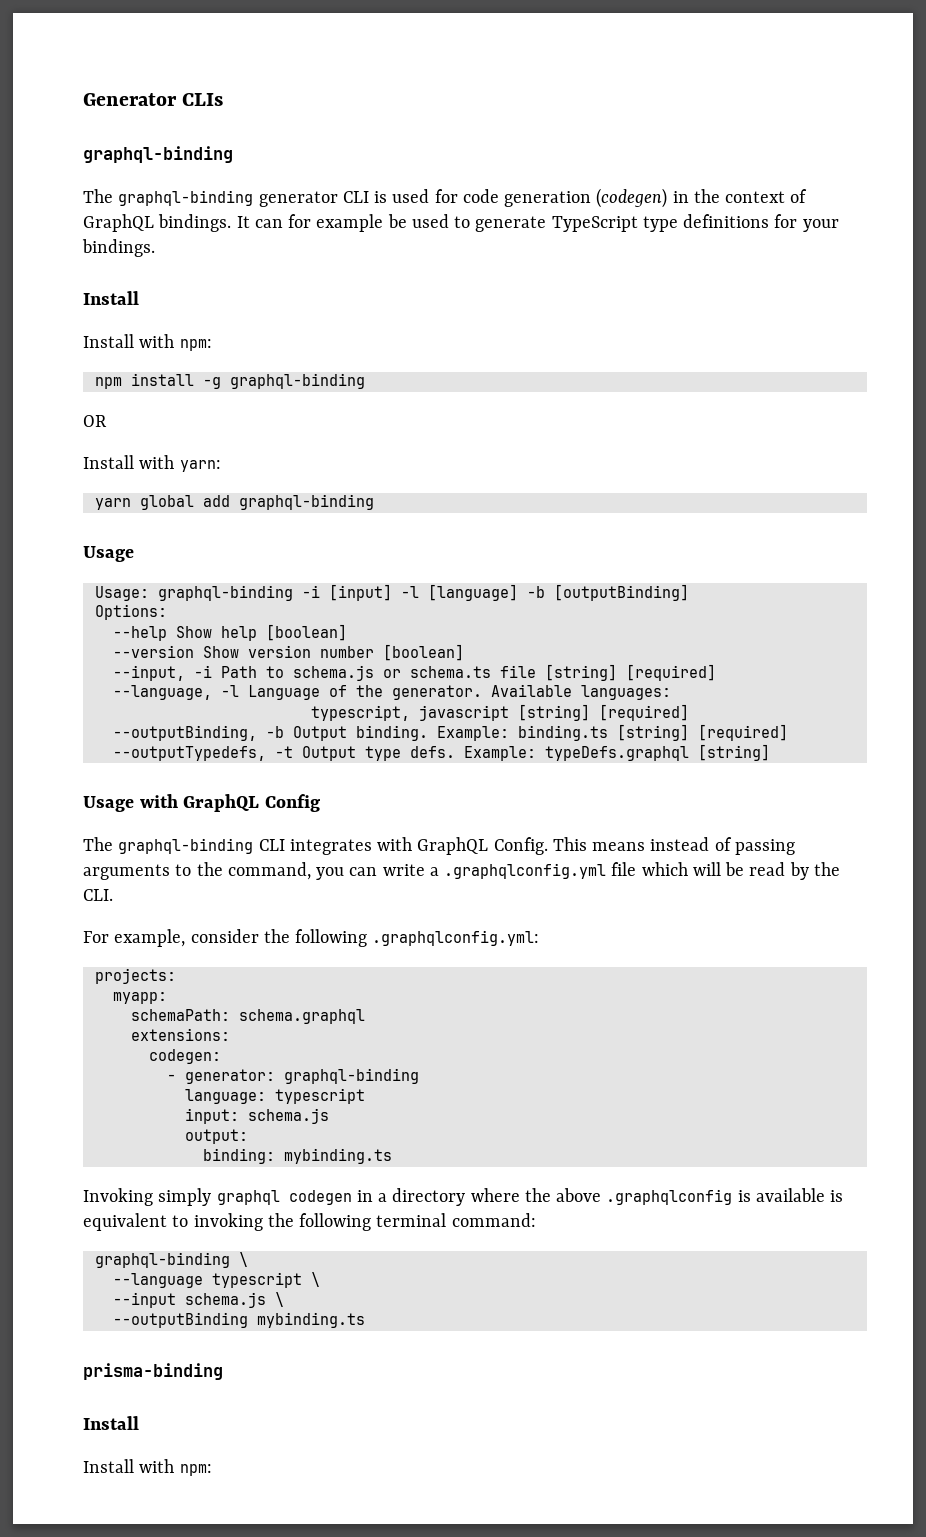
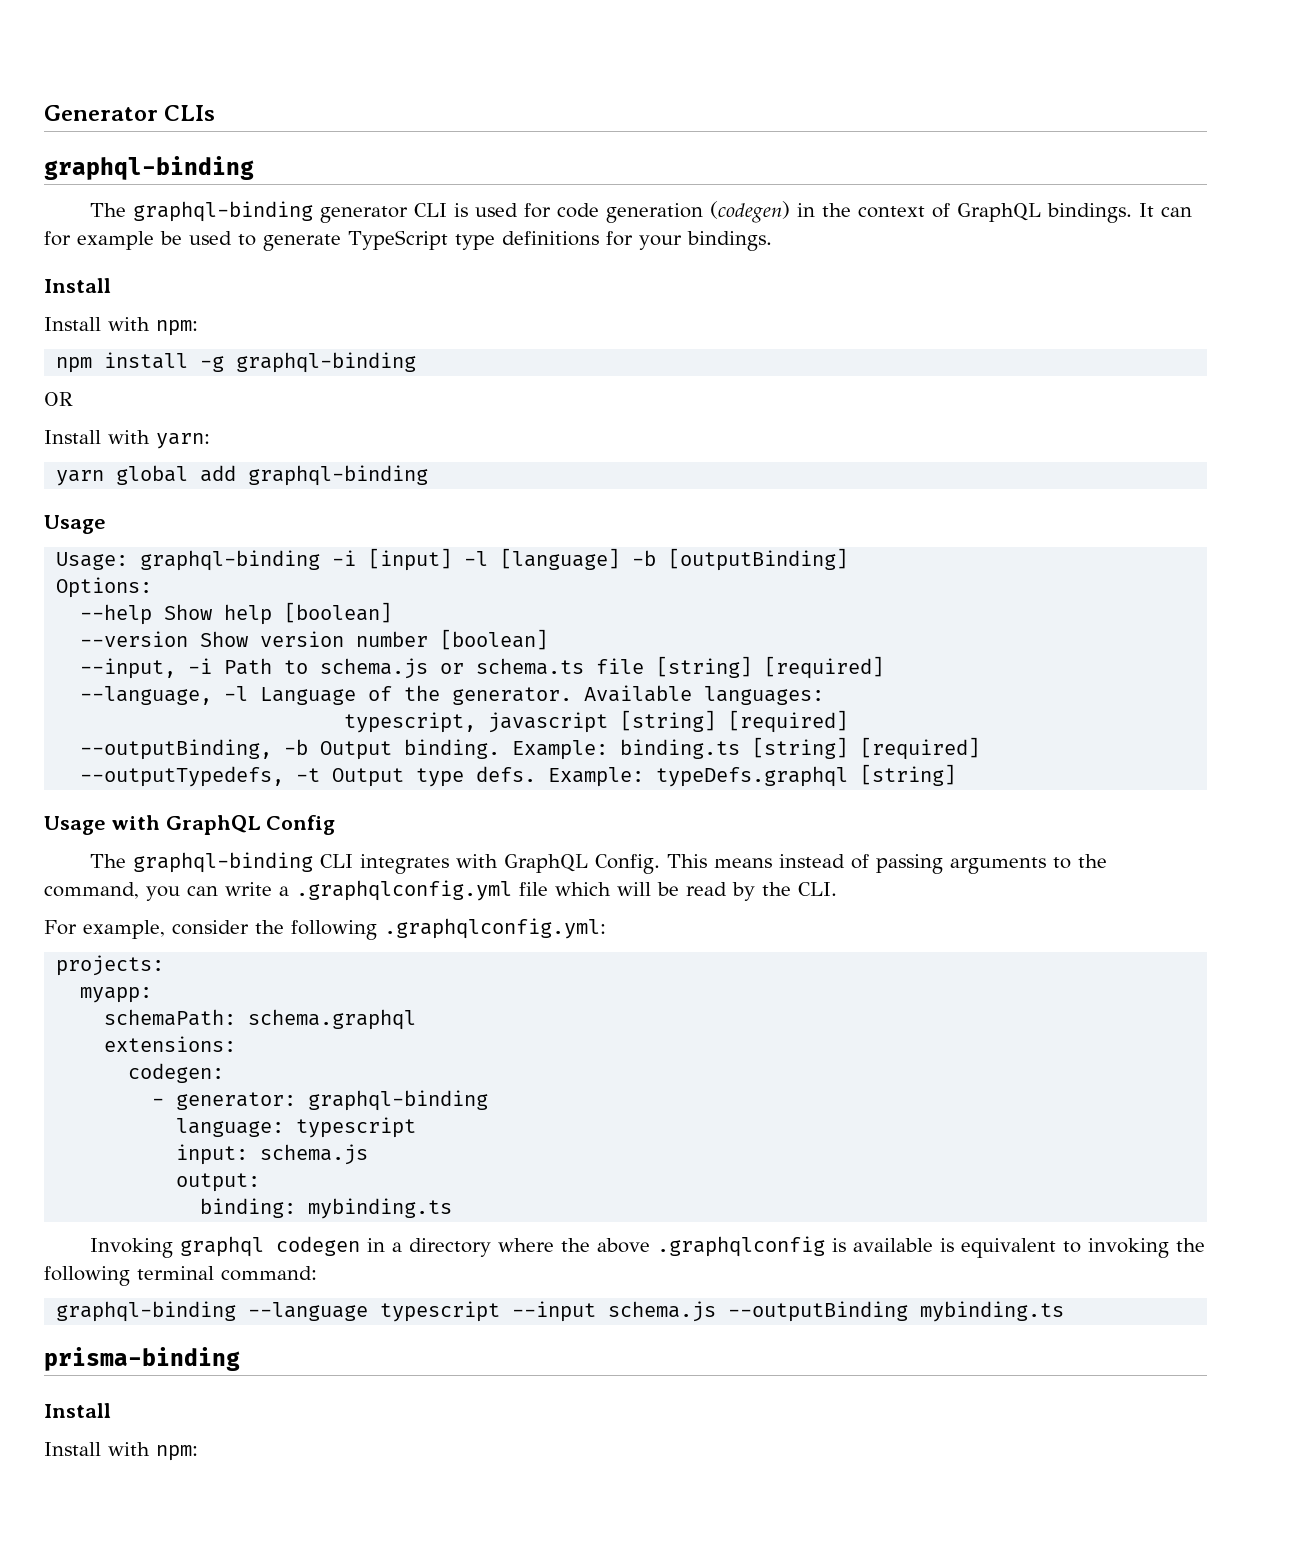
- Invoking simply graphql codegen in a directory where the above .graphqlconfig is available is equivalent to invoking the following terminal command:
+ Invoking graphql codegen in a directory where the above .graphqlconfig is available is equivalent to invoking the following terminal command:
- graphql-binding \
- --language typescript \
- --input schema.js \
- --outputBinding mybinding.ts
+ graphql-binding --language typescript --input schema.js --outputBinding mybinding.ts

